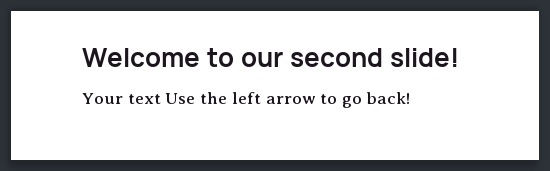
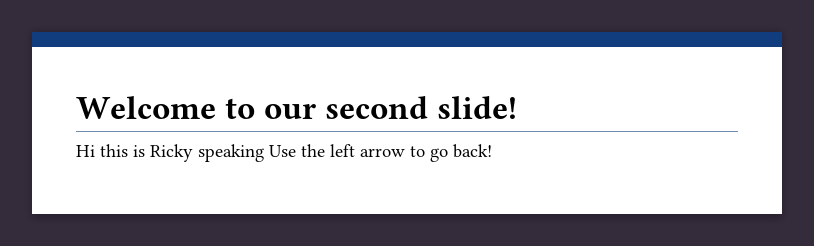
- Your text Use the left arrow to go back!
+ Hi this is Ricky speaking Use the left arrow to go back!

